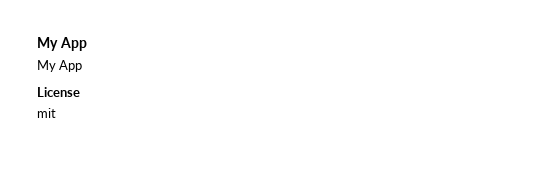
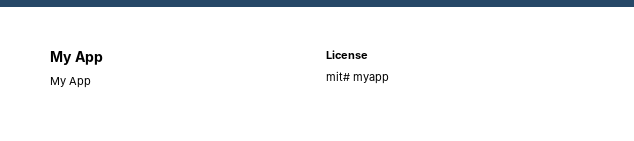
- mit
+ mit# myapp

